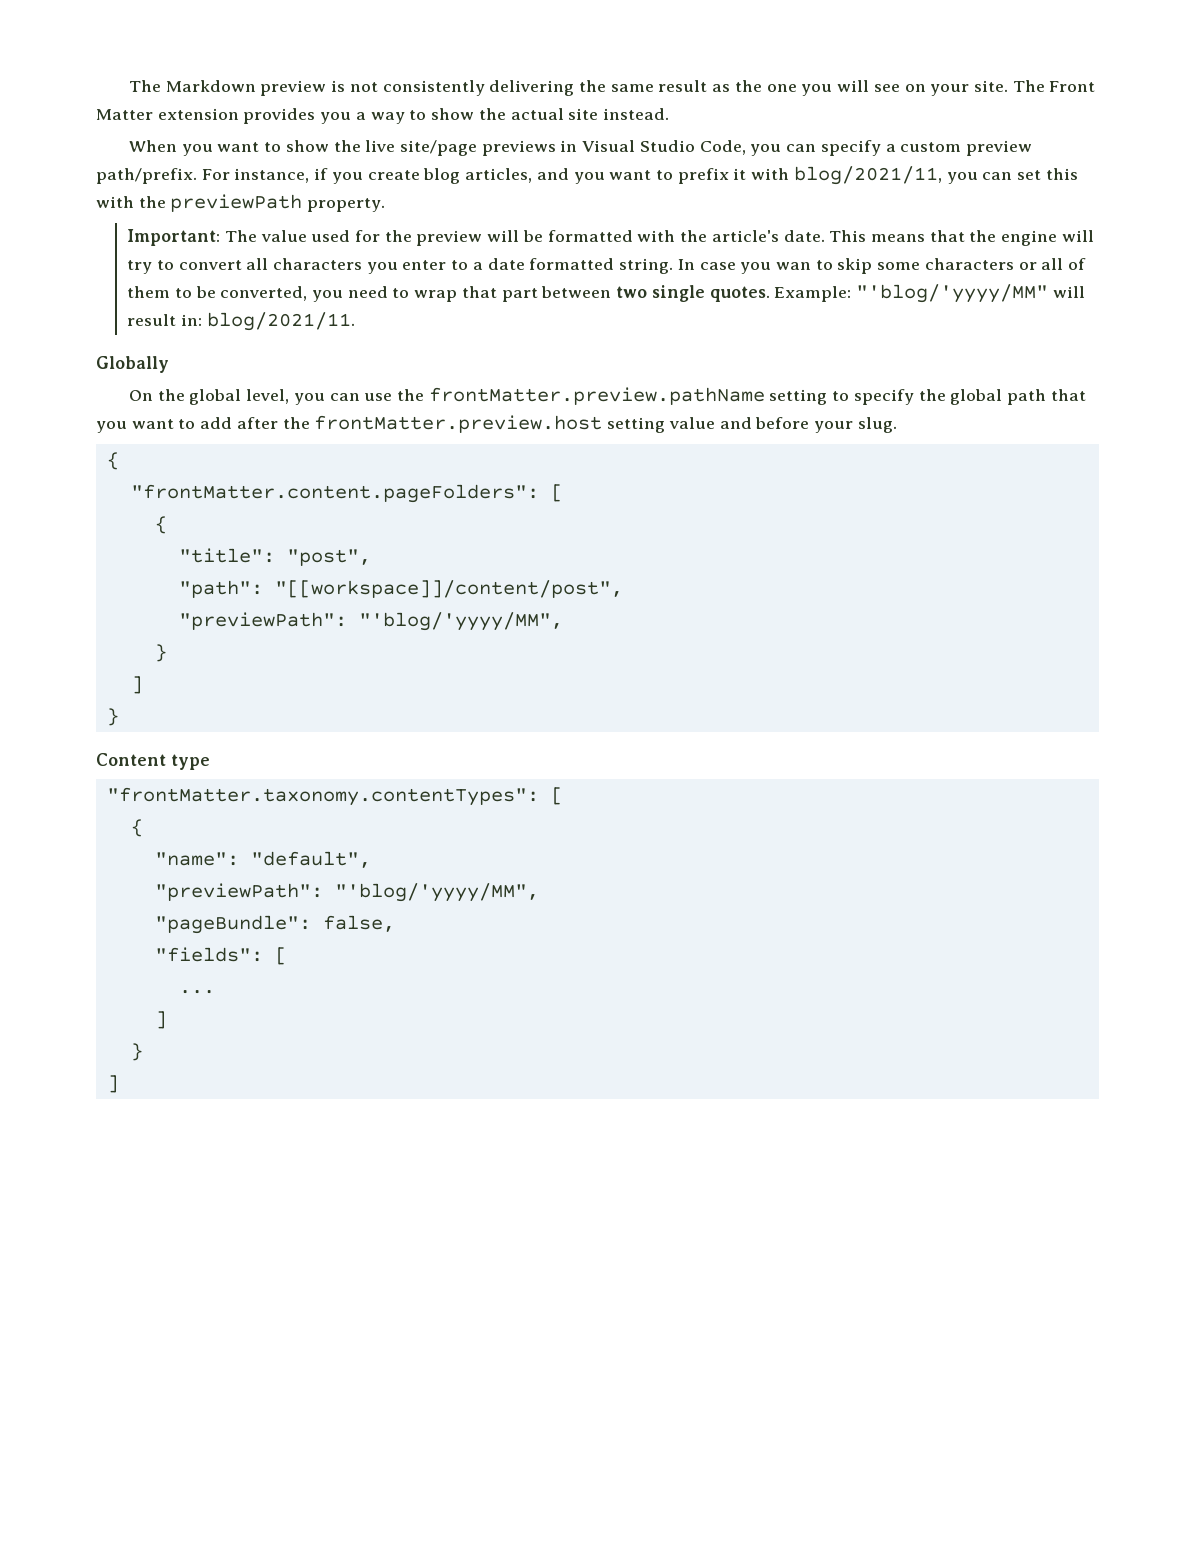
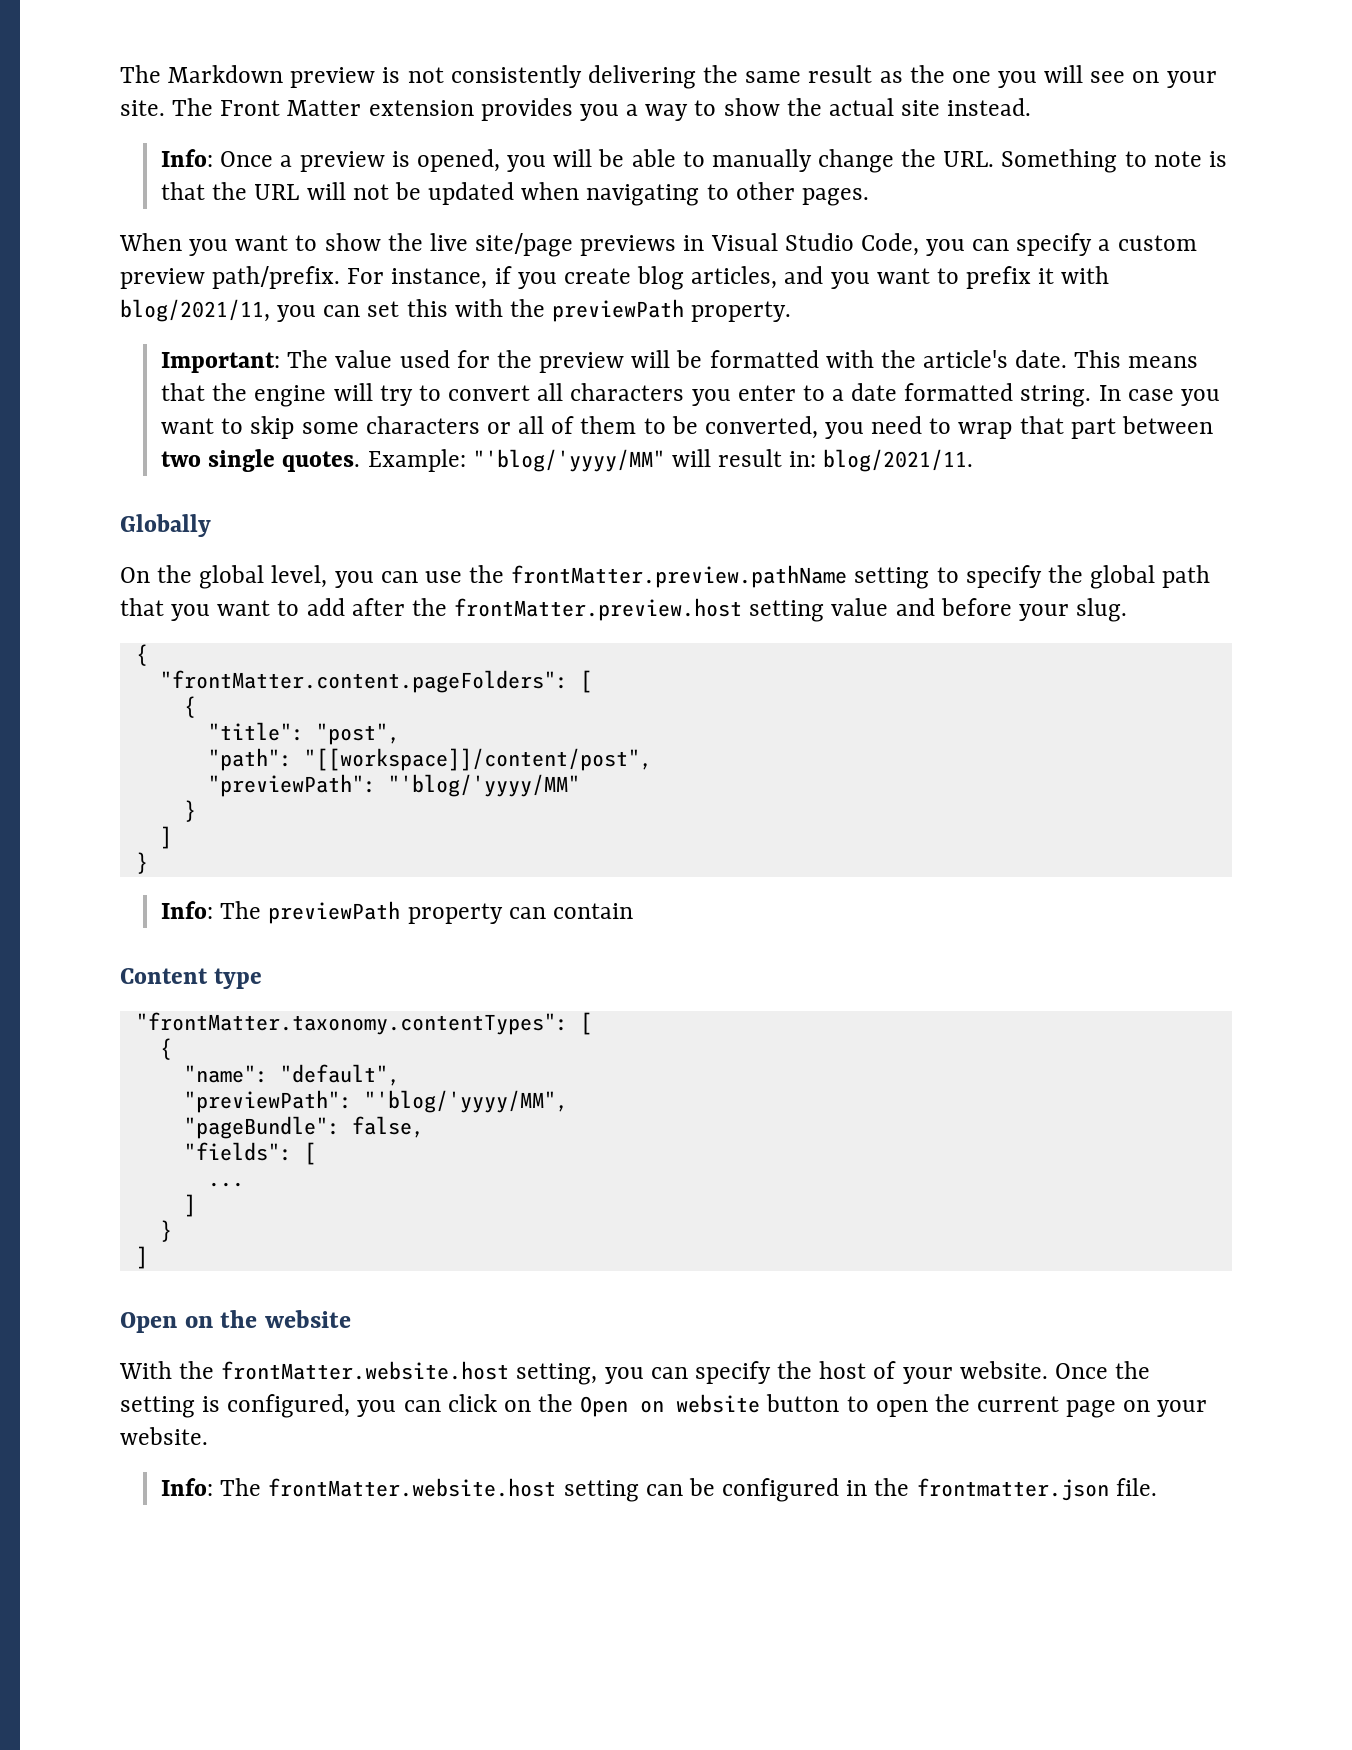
+ Info: Once a preview is opened, you will be able to manually change the URL. Something to note is that the URL will not be updated when navigating to other pages.
- In case you wan to skip some characters or all of them to be converted, you need to wrap that part between two single quotes.
+ In case you want to skip some characters or all of them to be converted, you need to wrap that part between two single quotes.
  "path": "[[workspace]]/content/post",
- "previewPath": "'blog/'yyyy/MM",
+ "previewPath": "'blog/'yyyy/MM"
+ Info: The previewPath property can contain
+ Open on the website
+ With the frontMatter.website.host setting, you can specify the host of your website. Once the setting is configured, you can click on the Open on website button to open the current page on your website.
+ Info: The frontMatter.website.host setting can be configured in the frontmatter.json file.

